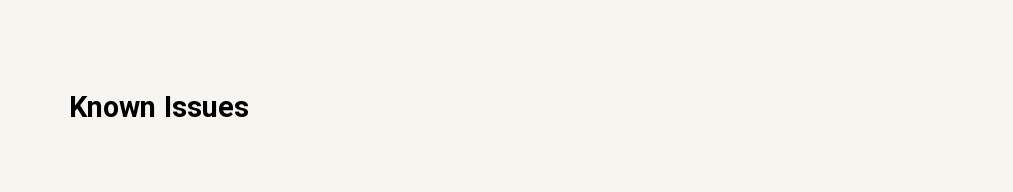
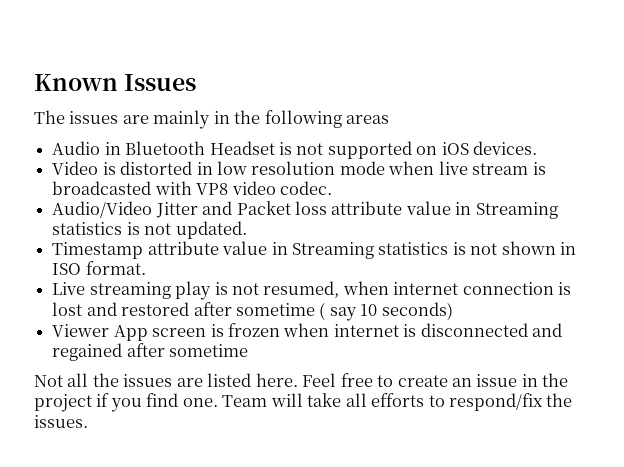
+ The issues are mainly in the following areas
+ Audio in Bluetooth Headset is not supported on iOS devices.
+ Video is distorted in low resolution mode when live stream is broadcasted with VP8 video codec.
+ Audio/Video Jitter and Packet loss attribute value in Streaming statistics is not updated.
+ Timestamp attribute value in Streaming statistics is not shown in ISO format.
+ Live streaming play is not resumed, when internet connection is lost and restored after sometime ( say 10 seconds)
+ Viewer App screen is frozen when internet is disconnected and regained after sometime
+ Not all the issues are listed here. Feel free to create an issue in the project if you find one. Team will take all efforts to respond/fix the issues.

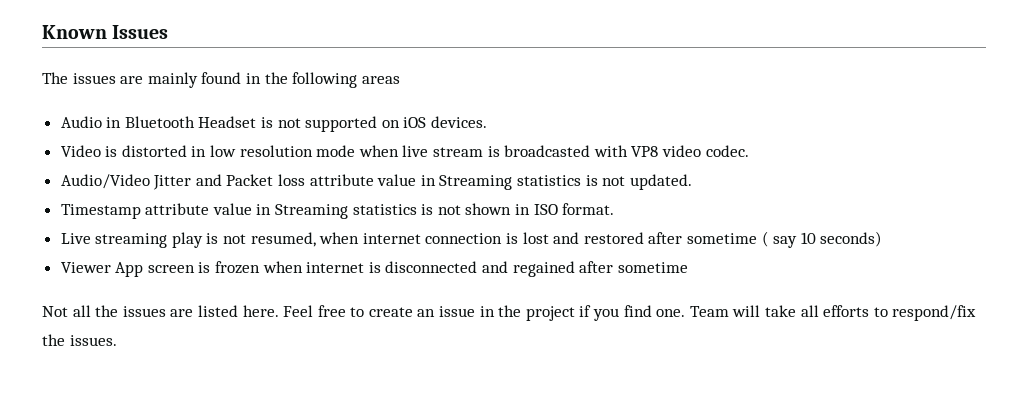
- The issues are mainly in the following areas
+ The issues are mainly found in the following areas

